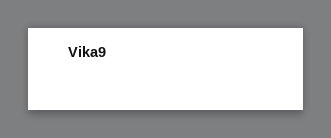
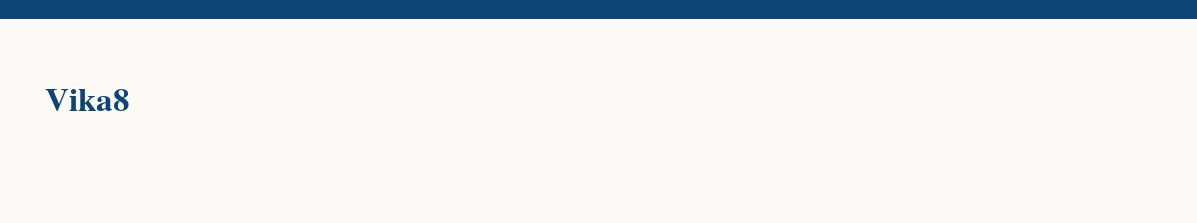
- Vika9
+ Vika8

